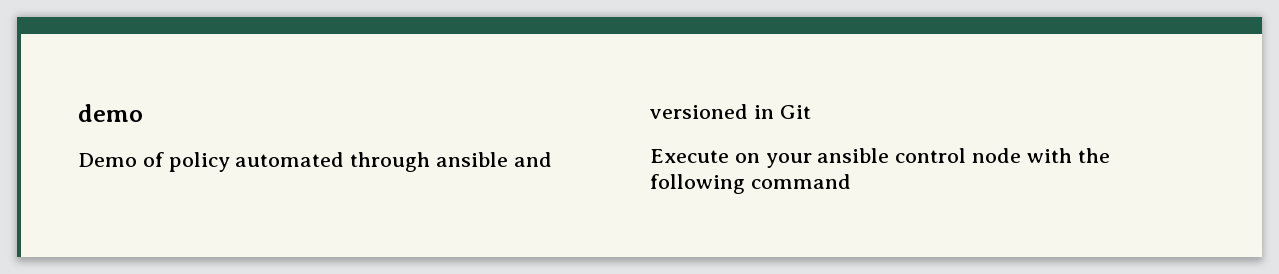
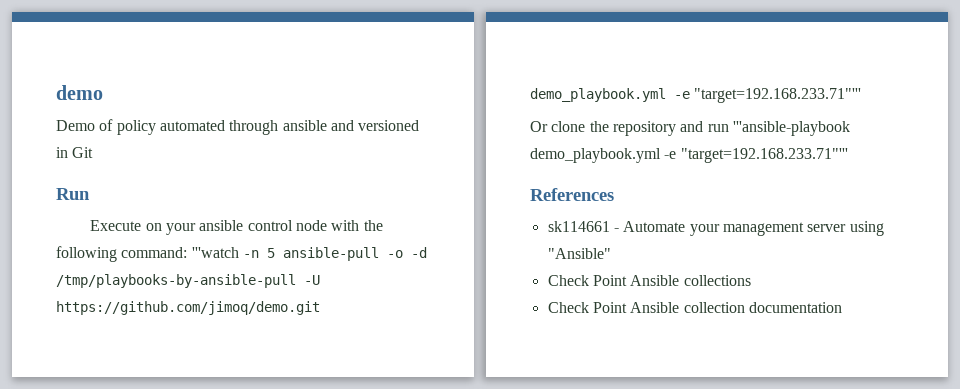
+ Run
- Execute on your ansible control node with the following command
+ Execute on your ansible control node with the following command: '''watch -n 5 ansible-pull -o -d /tmp/playbooks-by-ansible-pull -U https://github.com/jimoq/demo.git demo_playbook.yml -e "target=192.168.233.71"'''
+ Or clone the repository and run '''ansible-playbook demo_playbook.yml -e "target=192.168.233.71"'''
+ References
+ sk114661 - Automate your management server using "Ansible"
+ Check Point Ansible collections
+ Check Point Ansible collection documentation

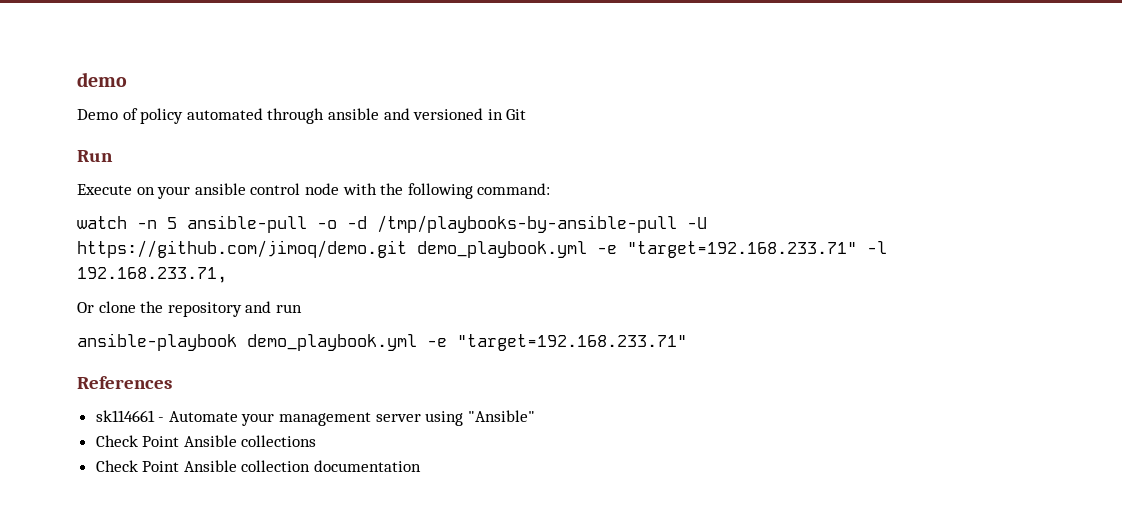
- Execute on your ansible control node with the following command: '''watch -n 5 ansible-pull -o -d /tmp/playbooks-by-ansible-pull -U https://github.com/jimoq/demo.git demo_playbook.yml -e "target=192.168.233.71"'''
+ Execute on your ansible control node with the following command:
+ watch -n 5 ansible-pull -o -d /tmp/playbooks-by-ansible-pull -U https://github.com/jimoq/demo.git demo_playbook.yml -e "target=192.168.233.71" -l 192.168.233.71,
- Or clone the repository and run '''ansible-playbook demo_playbook.yml -e "target=192.168.233.71"'''
+ Or clone the repository and run
+ ansible-playbook demo_playbook.yml -e "target=192.168.233.71"

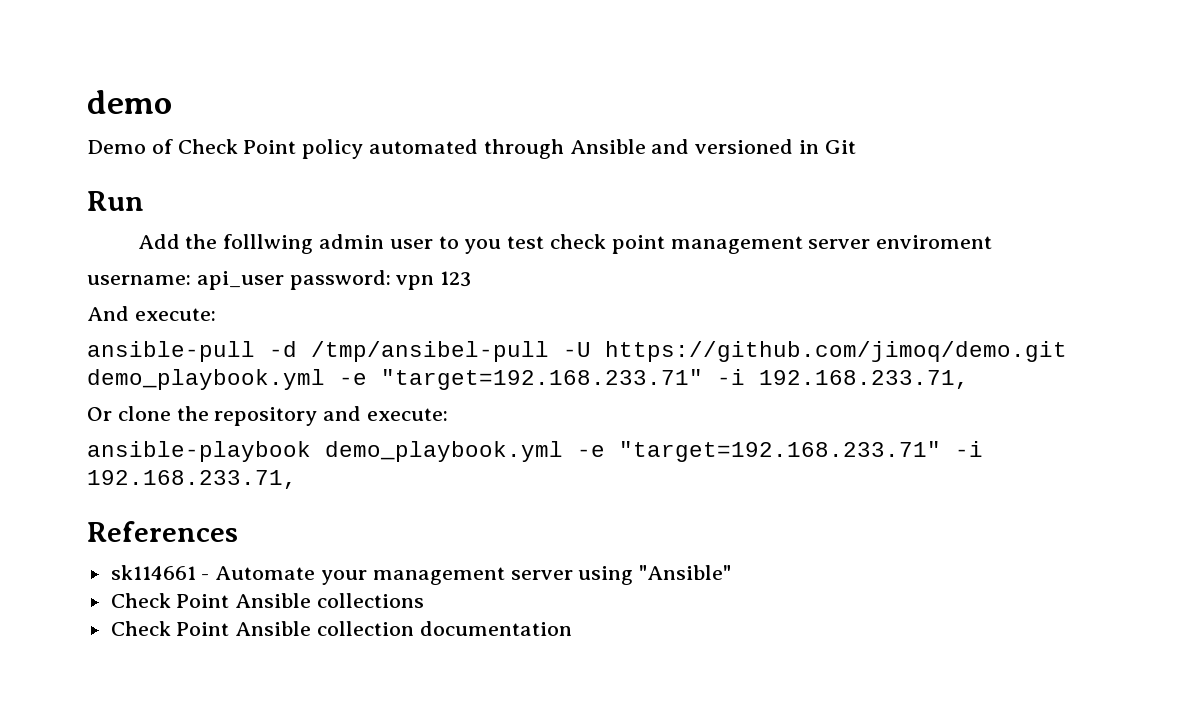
- Demo of policy automated through ansible and versioned in Git
+ Demo of Check Point policy automated through Ansible and versioned in Git
- Execute on your ansible control node with the following command:
- watch -n 5 ansible-pull -o -d /tmp/playbooks-by-ansible-pull -U https://github.com/jimoq/demo.git demo_playbook.yml -e "target=192.168.233.71" -l 192.168.233.71,
+ Add the folllwing admin user to you test check point management server enviroment
+ username: api_user password: vpn 123
+ And execute:
+ ansible-pull -d /tmp/ansibel-pull -U https://github.com/jimoq/demo.git demo_playbook.yml -e "target=192.168.233.71" -i 192.168.233.71,
- Or clone the repository and run
+ Or clone the repository and execute:
- ansible-playbook demo_playbook.yml -e "target=192.168.233.71"
+ ansible-playbook demo_playbook.yml -e "target=192.168.233.71" -i 192.168.233.71,

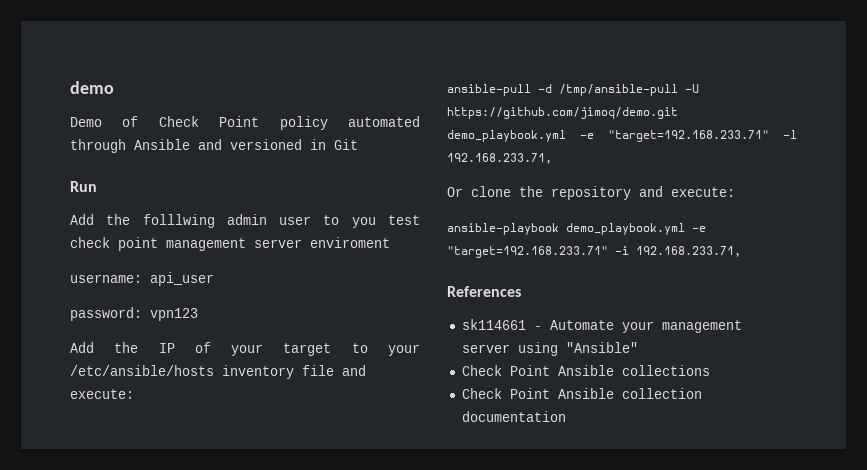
- username: api_user password: vpn 123
- And execute:
+ username: api_user
+ password: vpn123
+ Add the IP of your target to your /etc/ansible/hosts inventory file and execute:
- ansible-pull -d /tmp/ansibel-pull -U https://github.com/jimoq/demo.git demo_playbook.yml -e "target=192.168.233.71" -i 192.168.233.71,
+ ansible-pull -d /tmp/ansible-pull -U https://github.com/jimoq/demo.git demo_playbook.yml -e "target=192.168.233.71" -l 192.168.233.71,

